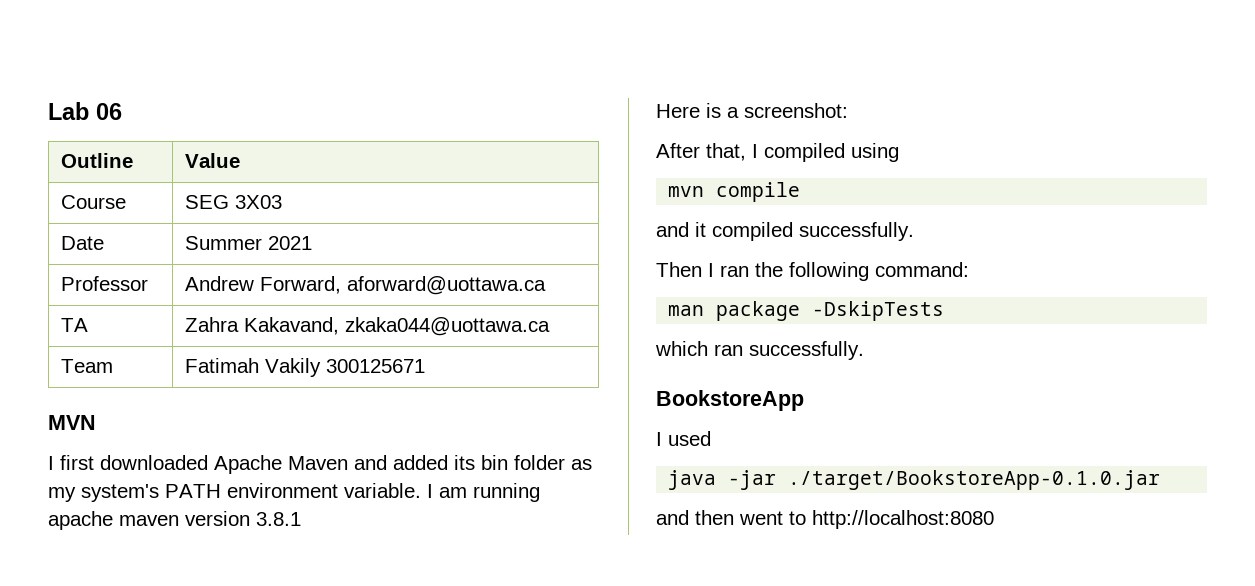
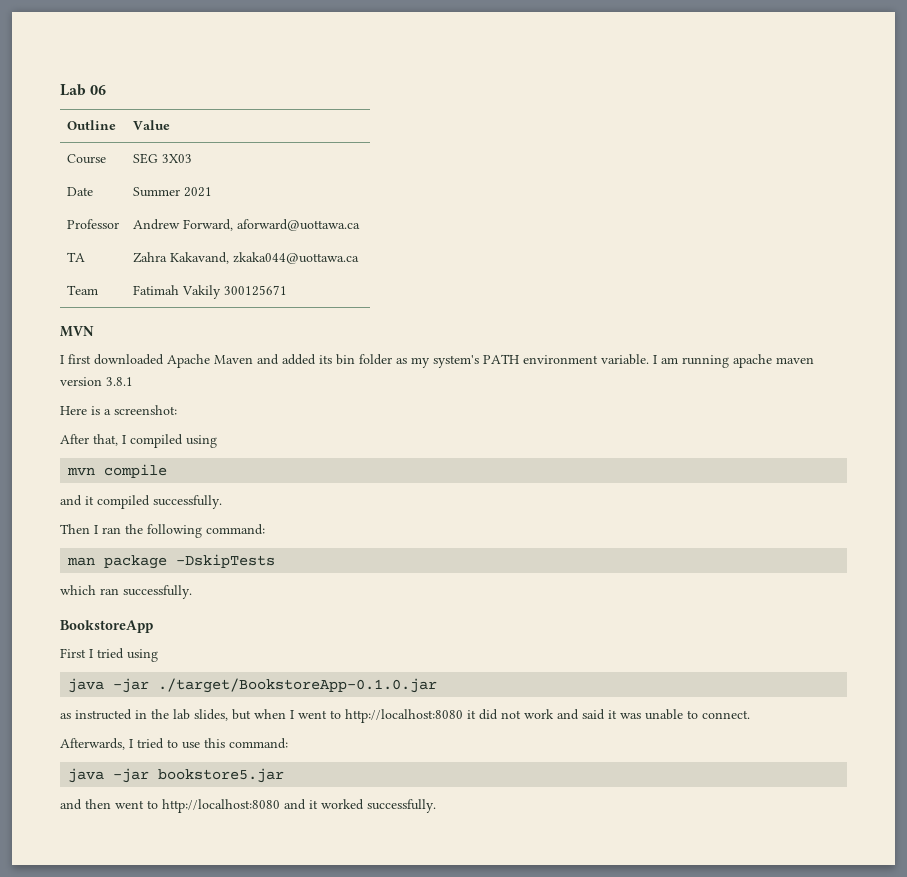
- I used
+ First I tried using
+ as instructed in the lab slides, but when I went to http://localhost:8080 it did not work and said it was unable to connect.
+ Afterwards, I tried to use this command:
+ java -jar bookstore5.jar
- and then went to http://localhost:8080
+ and then went to http://localhost:8080 and it worked successfully.

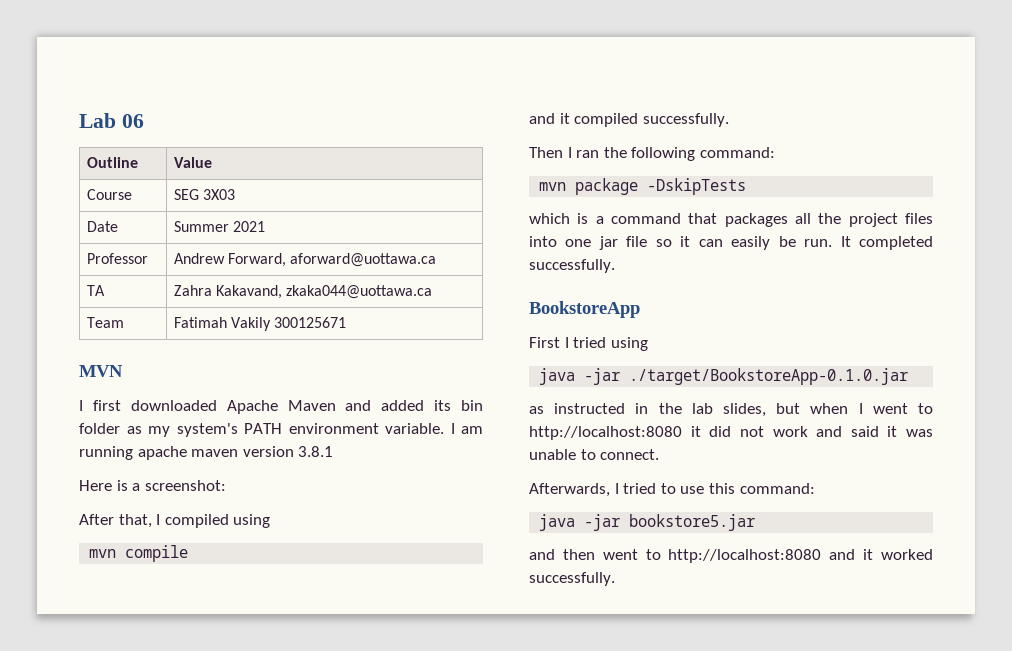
- man package -DskipTests
+ mvn package -DskipTests
- which ran successfully.
+ which is a command that packages all the project files into one jar file so it can easily be run. It completed successfully.

